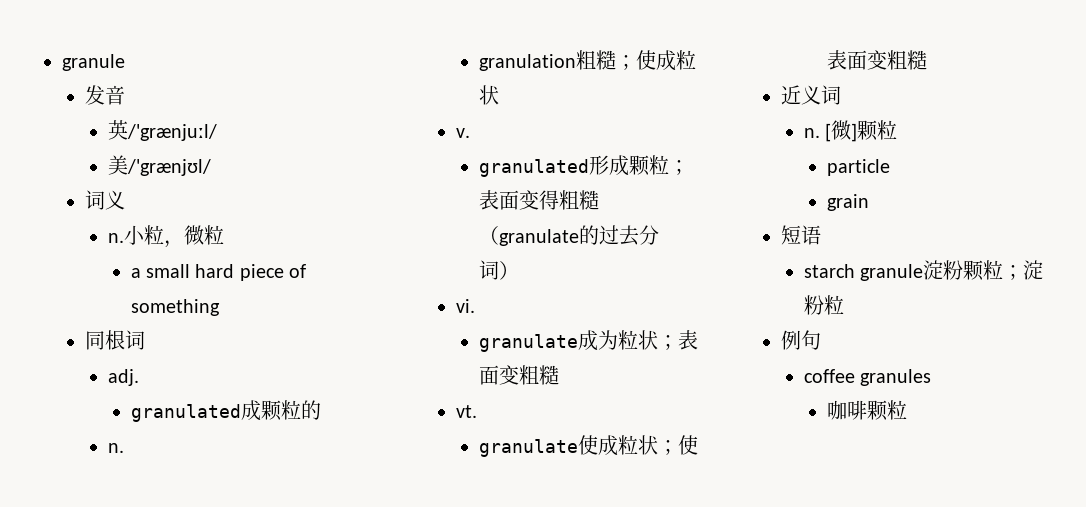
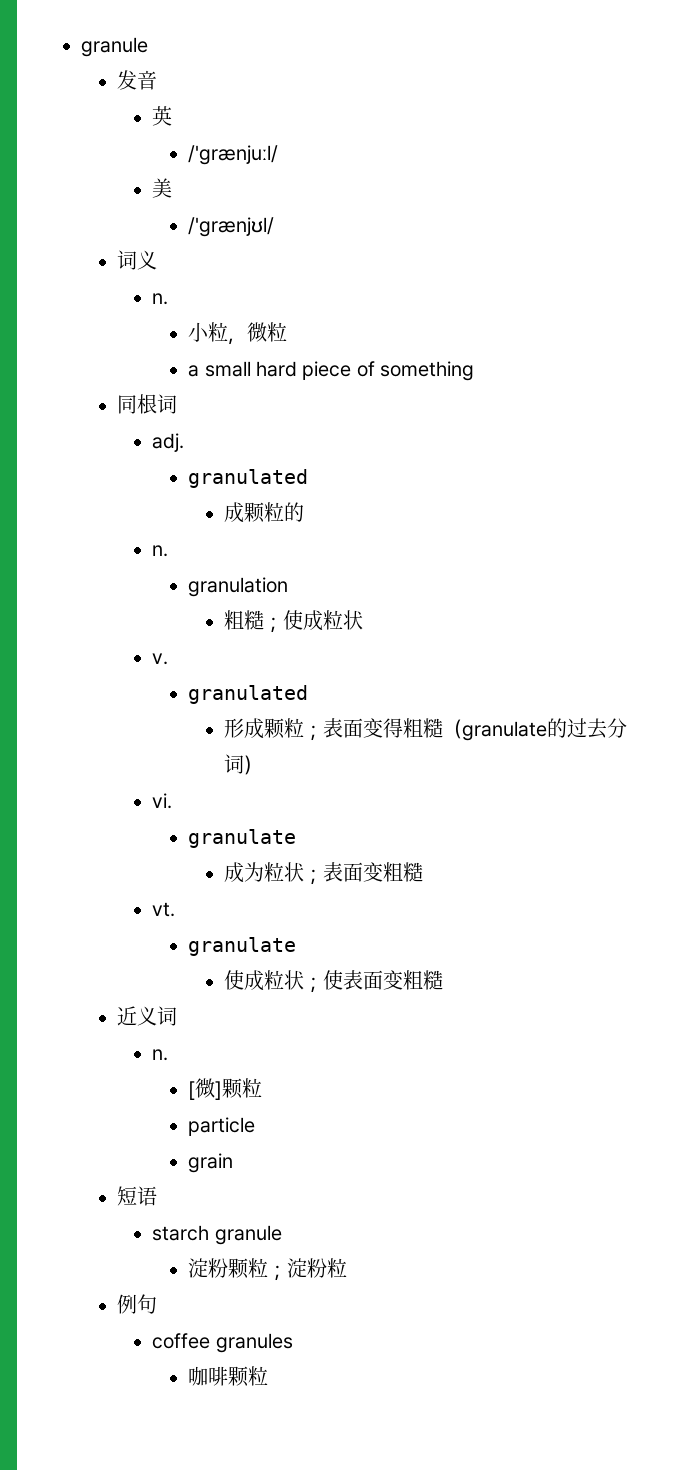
- 英/'grænjuːl/
+ 英
+ /'grænjuːl/
- 美/'grænjʊl/
+ 美
+ /'grænjʊl/
  词义
- n.小粒，微粒
+ n.
+ 小粒，微粒
  adj.
- granulated成颗粒的
+ granulated
+ 成颗粒的
- granulation粗糙；使成粒状
+ granulation
+ 粗糙；使成粒状
  v.
- granulated形成颗粒；表面变得粗糙（granulate的过去分词）
+ granulated
+ 形成颗粒；表面变得粗糙（granulate的过去分词）
  vi.
- granulate成为粒状；表面变粗糙
+ granulate
+ 成为粒状；表面变粗糙
  vt.
- granulate使成粒状；使表面变粗糙
+ granulate
+ 使成粒状；使表面变粗糙
  近义词
- n. [微]颗粒
+ n.
+ [微]颗粒
- starch granule淀粉颗粒；淀粉粒
+ starch granule
+ 淀粉颗粒；淀粉粒

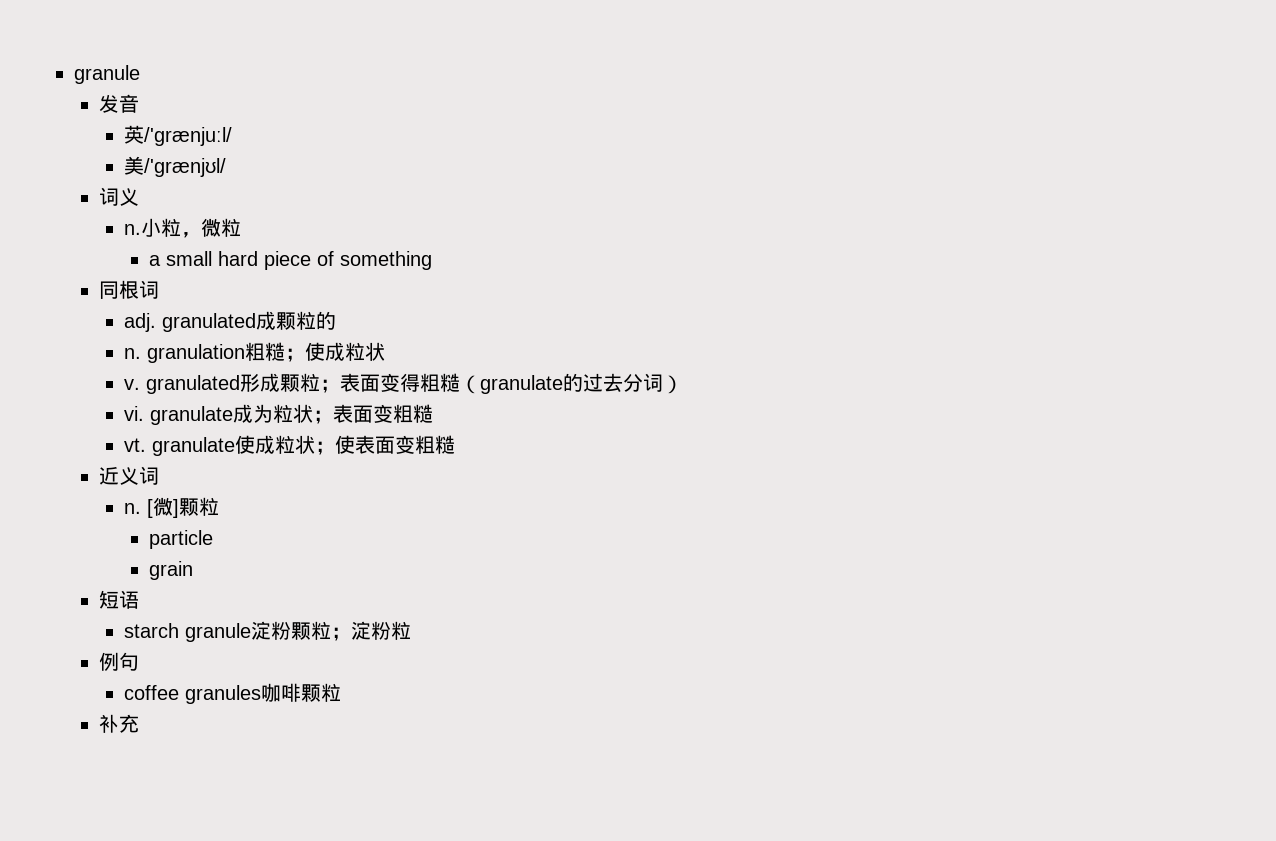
- 英
- /'grænjuːl/
+ 英/'grænjuːl/
- 美
- /'grænjʊl/
+ 美/'grænjʊl/
  词义
- n.
- 小粒，微粒
+ n.小粒，微粒
- adj.
- granulated
- 成颗粒的
- n.
- granulation
- 粗糙；使成粒状
+ adj. granulated成颗粒的
+ n. granulation粗糙；使成粒状
- v.
- granulated
- 形成颗粒；表面变得粗糙（granulate的过去分词）
+ v. granulated形成颗粒；表面变得粗糙（granulate的过去分词）
- vi.
- granulate
- 成为粒状；表面变粗糙
+ vi. granulate成为粒状；表面变粗糙
- vt.
- granulate
- 使成粒状；使表面变粗糙
+ vt. granulate使成粒状；使表面变粗糙
  近义词
- n.
- [微]颗粒
+ n. [微]颗粒
- starch granule
- 淀粉颗粒；淀粉粒
+ starch granule淀粉颗粒；淀粉粒
- coffee granules
- 咖啡颗粒
+ coffee granules咖啡颗粒
+ 补充

